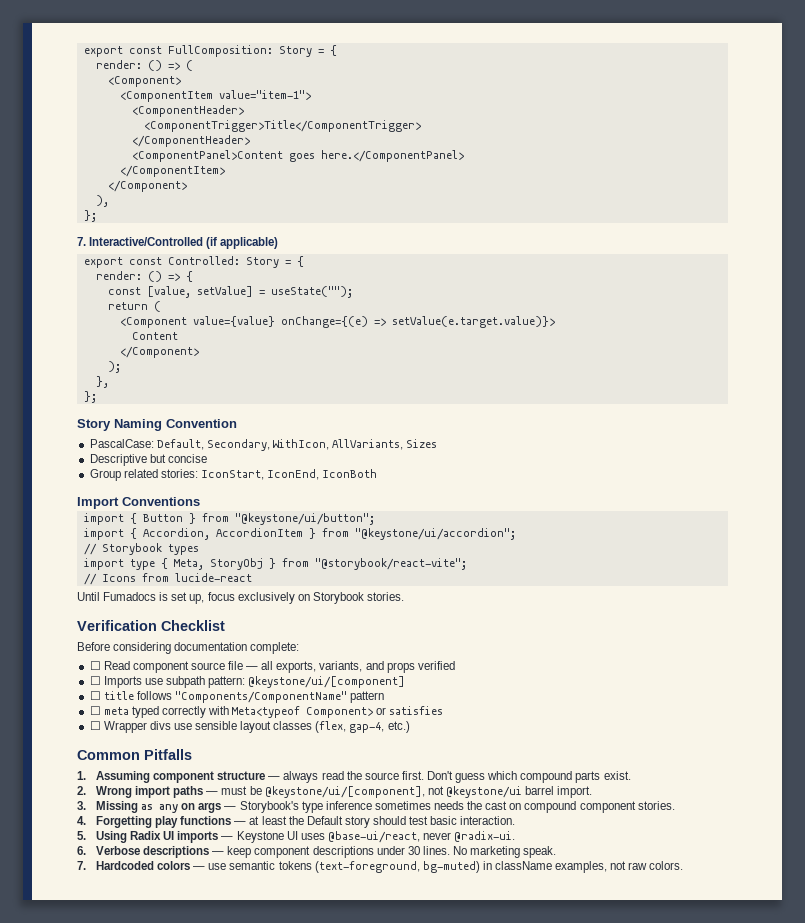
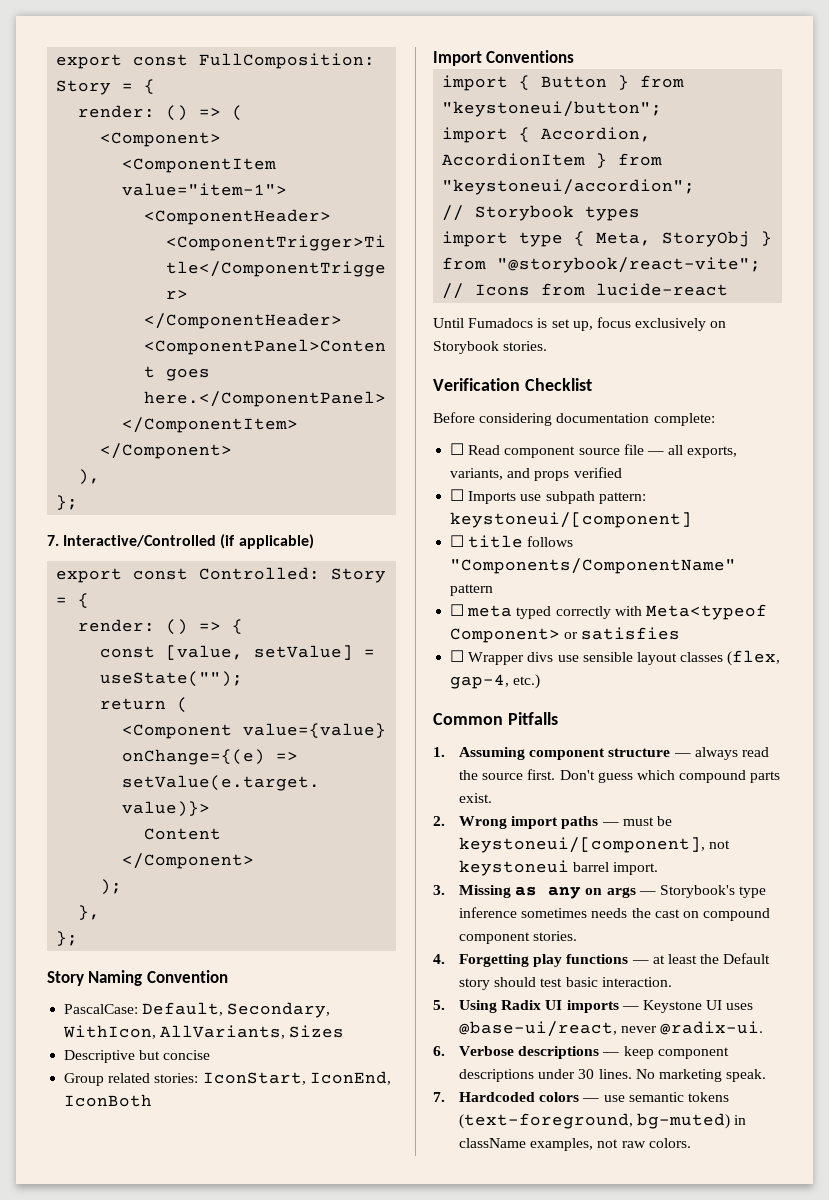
- import { Button } from "@keystone/ui/button";
+ import { Button } from "keystoneui/button";
- import { Accordion, AccordionItem } from "@keystone/ui/accordion";
+ import { Accordion, AccordionItem } from "keystoneui/accordion";
- ☐ Imports use subpath pattern: @keystone/ui/[component]
+ ☐ Imports use subpath pattern: keystoneui/[component]
- 2. Wrong import paths — must be @keystone/ui/[component], not @keystone/ui barrel import.
+ 2. Wrong import paths — must be keystoneui/[component], not keystoneui barrel import.

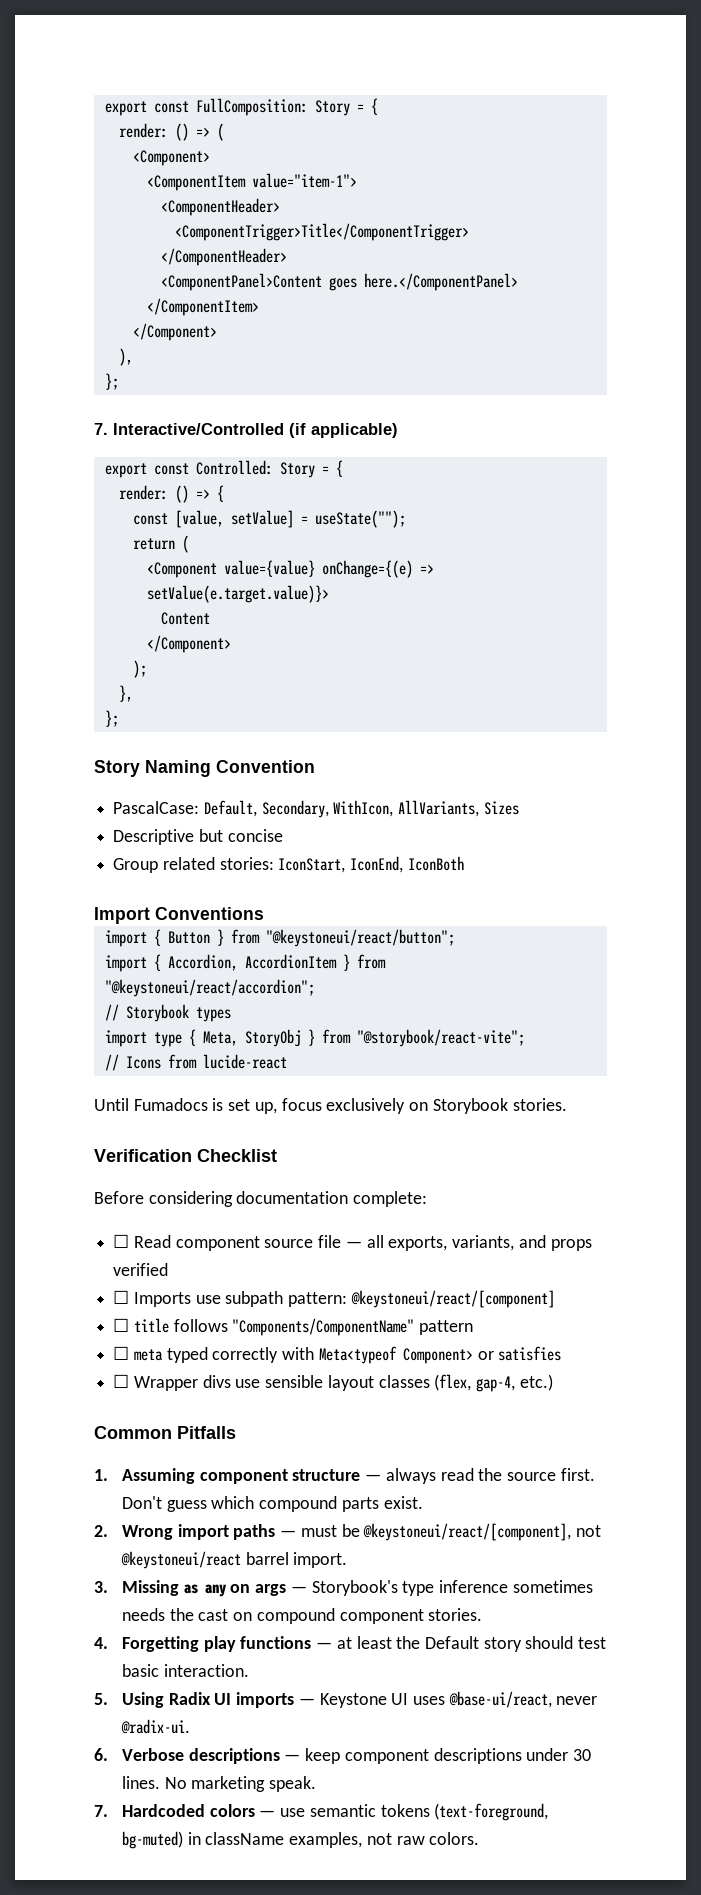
- import { Button } from "keystoneui/button";
+ import { Button } from "@keystoneui/react/button";
- import { Accordion, AccordionItem } from "keystoneui/accordion";
+ import { Accordion, AccordionItem } from "@keystoneui/react/accordion";
- ☐ Imports use subpath pattern: keystoneui/[component]
+ ☐ Imports use subpath pattern: @keystoneui/react/[component]
- 2. Wrong import paths — must be keystoneui/[component], not keystoneui barrel import.
+ 2. Wrong import paths — must be @keystoneui/react/[component], not @keystoneui/react barrel import.

